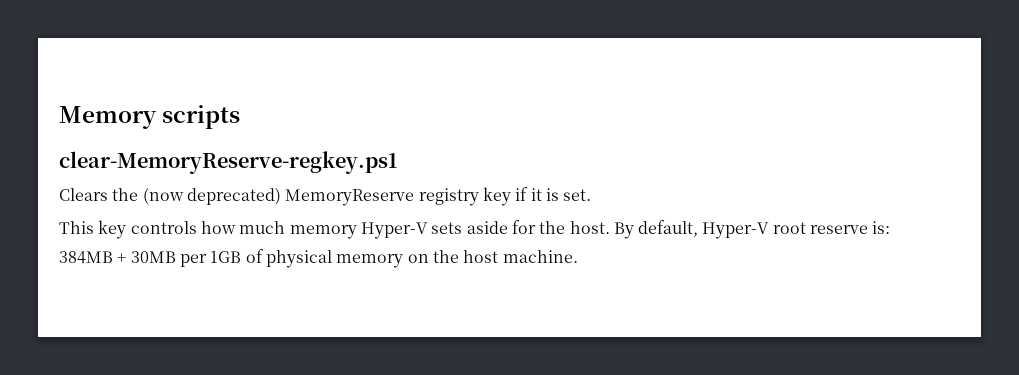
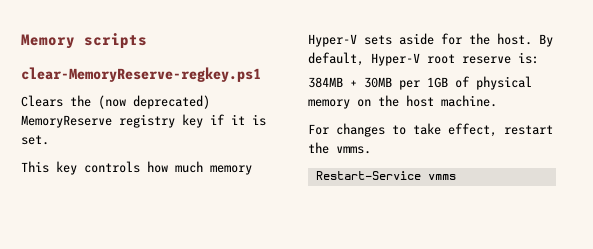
+ For changes to take effect, restart the vmms.
+ Restart-Service vmms

